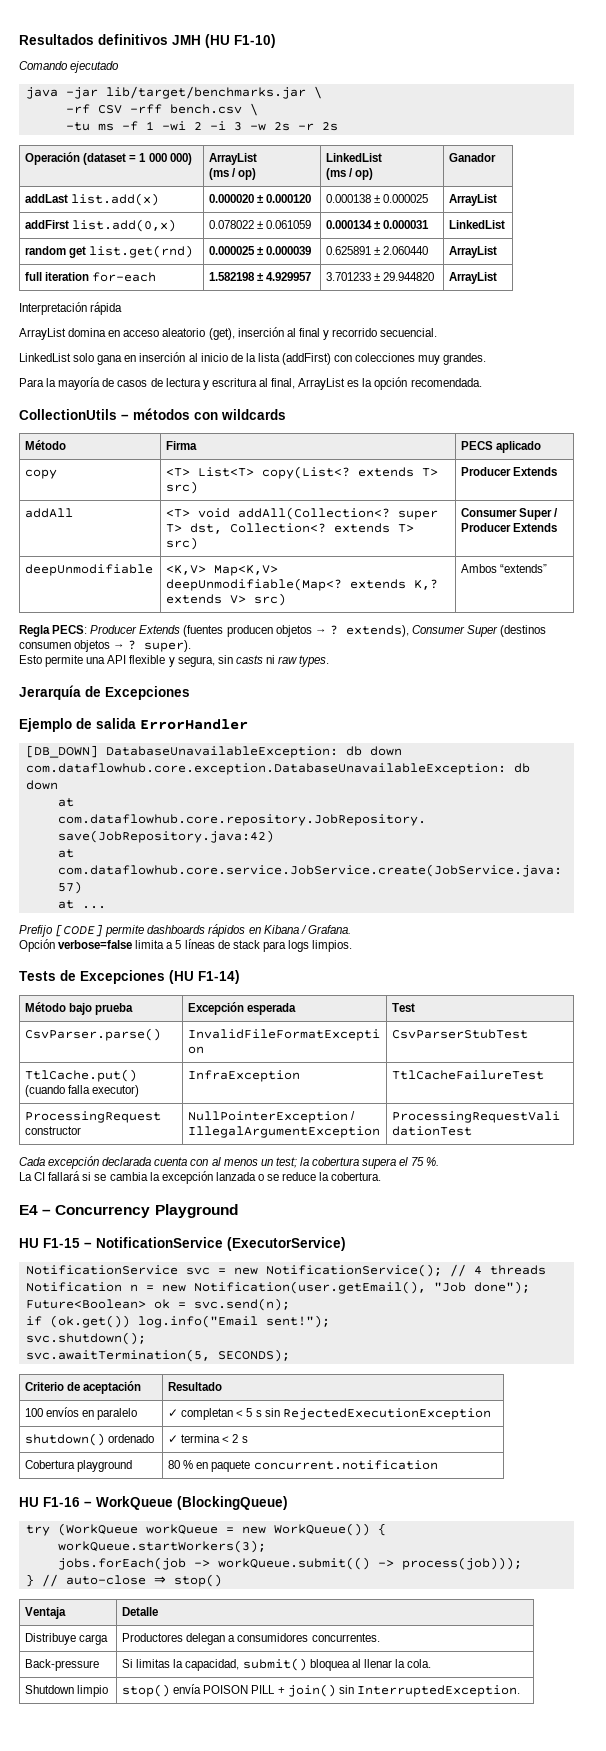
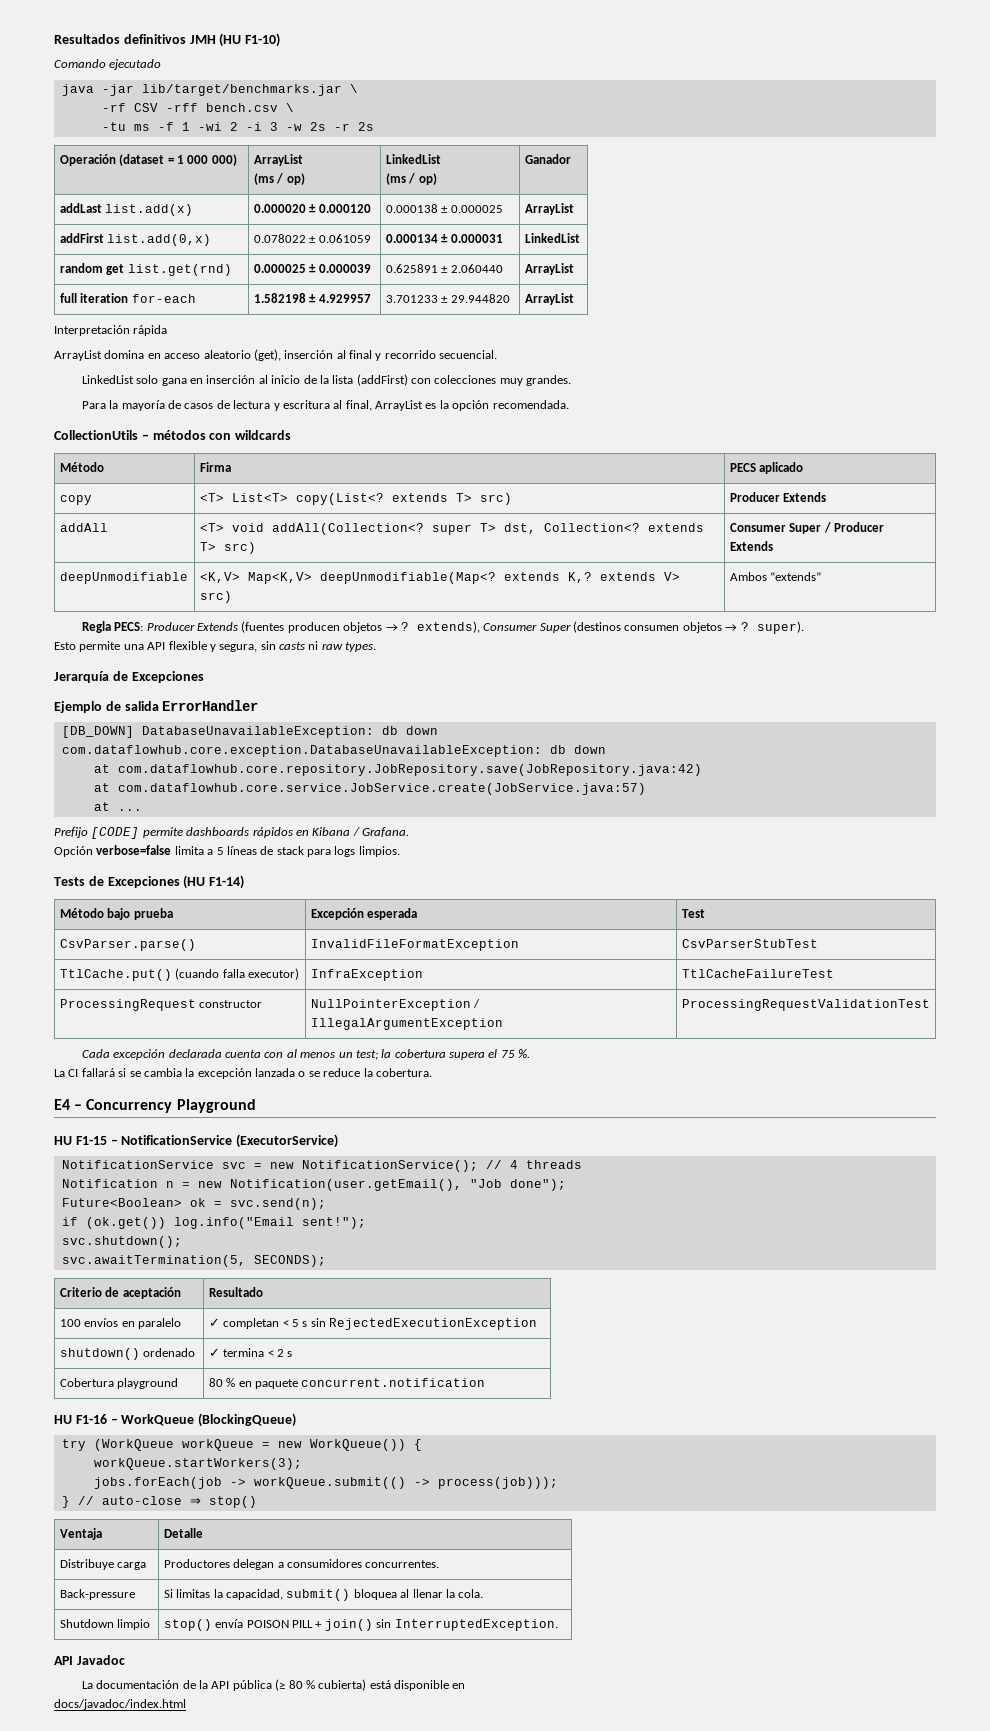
+ API Javadoc
+ La documentación de la API pública (≥ 80 % cubierta) está disponible en
+ docs/javadoc/index.html

